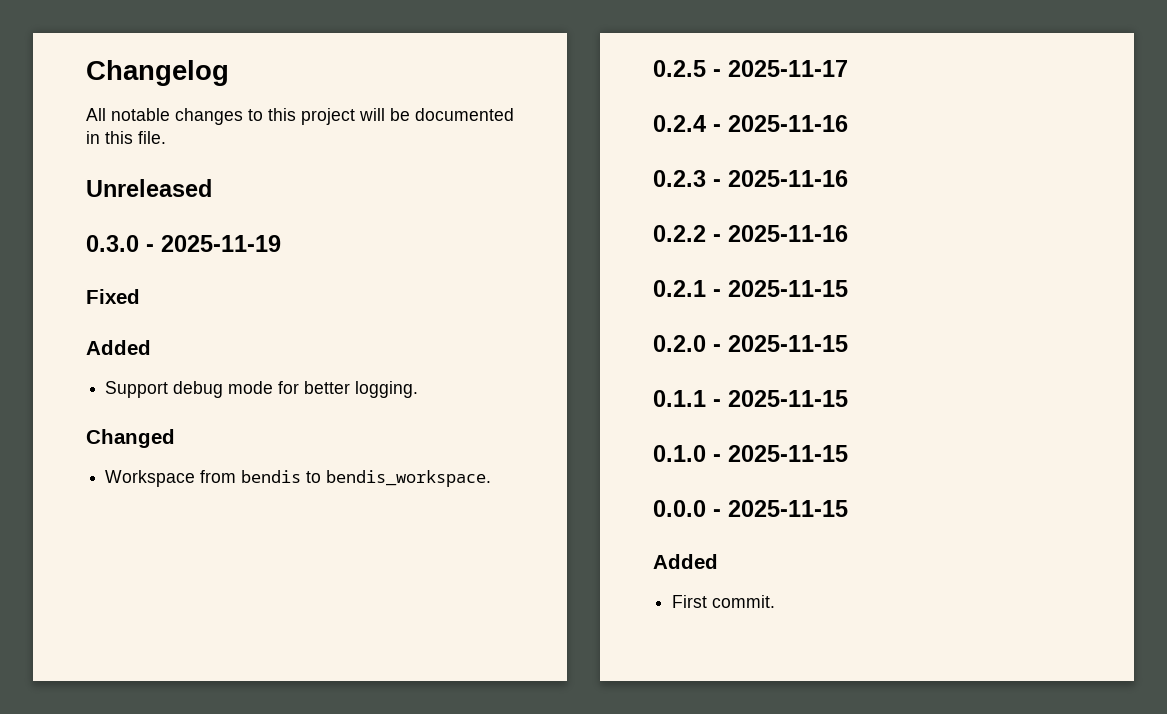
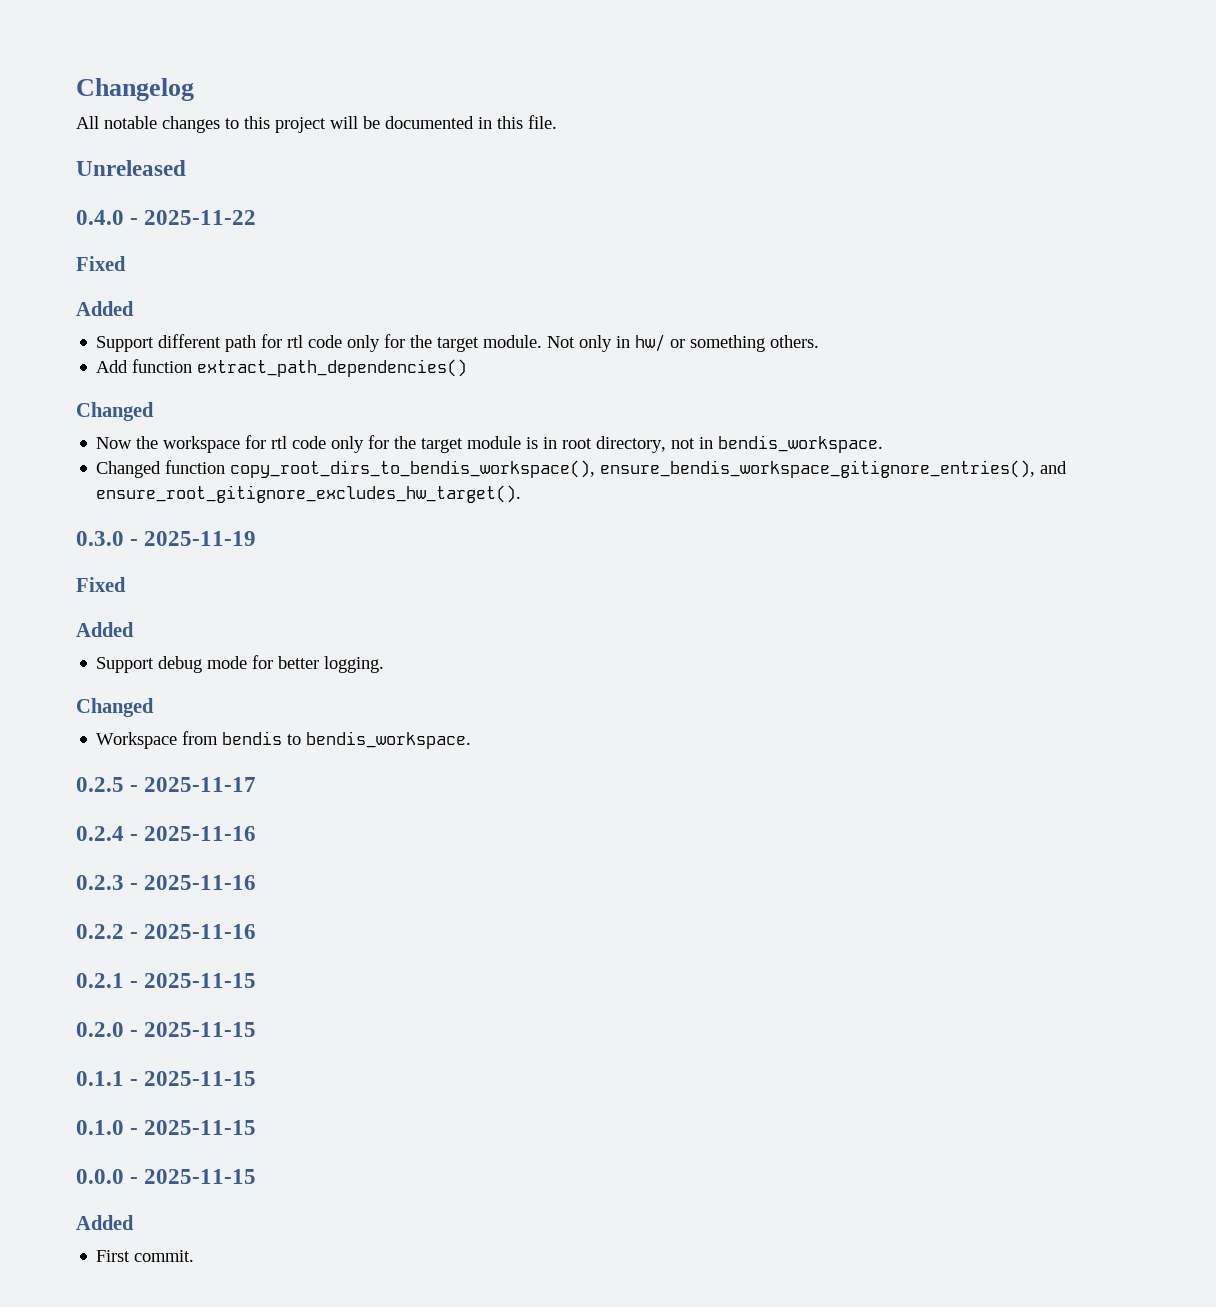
+ 0.4.0 - 2025-11-22
+ Fixed
+ Added
+ Support different path for rtl code only for the target module. Not only in hw/ or something others.
+ Add function extract_path_dependencies()
+ Changed
+ Now the workspace for rtl code only for the target module is in root directory, not in bendis_workspace.
+ Changed function copy_root_dirs_to_bendis_workspace(), ensure_bendis_workspace_gitignore_entries(), and ensure_root_gitignore_excludes_hw_target().

